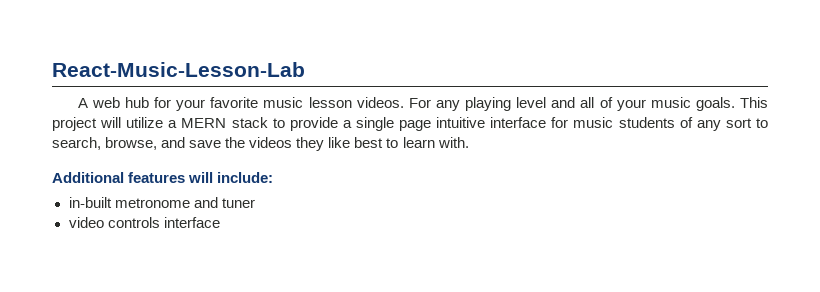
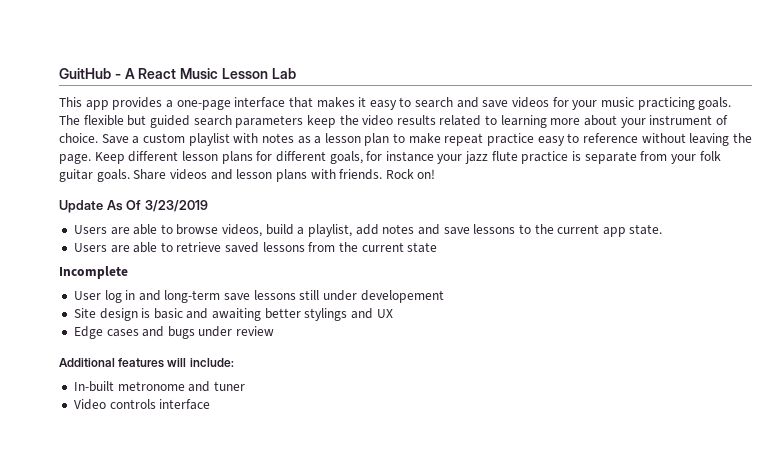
- React-Music-Lesson-Lab
- A web hub for your favorite music lesson videos. For any playing level and all of your music goals. This project will utilize a MERN stack to provide a single page intuitive interface for music students of any sort to search, browse, and save the videos they like best to learn with.
+ GuitHub - A React Music Lesson Lab
+ This app provides a one-page interface that makes it easy to search and save videos for your music practicing goals. The flexible but guided search parameters keep the video results related to learning more about your instrument of choice. Save a custom playlist with notes as a lesson plan to make repeat practice easy to reference without leaving the page. Keep different lesson plans for different goals, for instance your jazz flute practice is separate from your folk guitar goals. Share videos and lesson plans with friends. Rock on!
+ Update As Of 3/23/2019
+ Users are able to browse videos, build a playlist, add notes and save lessons to the current app state.
+ Users are able to retrieve saved lessons from the current state
+ Incomplete
+ User log in and long-term save lessons still under developement
+ Site design is basic and awaiting better stylings and UX
+ Edge cases and bugs under review
- in-built metronome and tuner
+ In-built metronome and tuner
- video controls interface
+ Video controls interface

